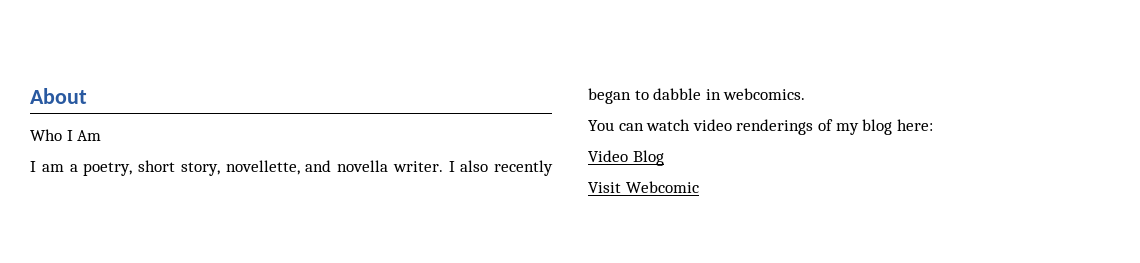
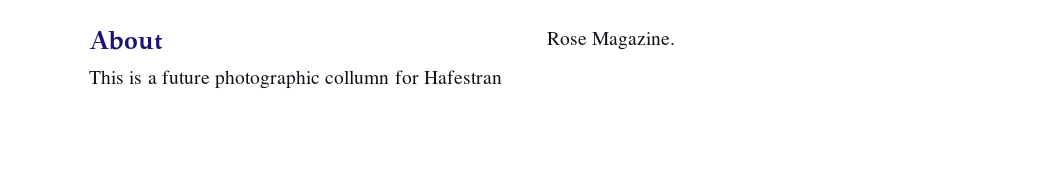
- Who I Am
- I am a poetry, short story, novellette, and novella writer. I also recently began to dabble in webcomics.
- You can watch video renderings of my blog here:
- Video Blog
- Visit Webcomic
+ This is a future photographic collumn for Hafestran Rose Magazine.

